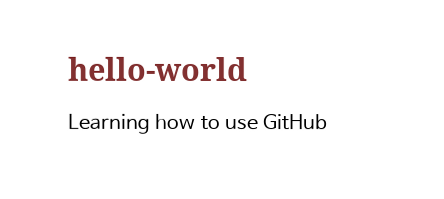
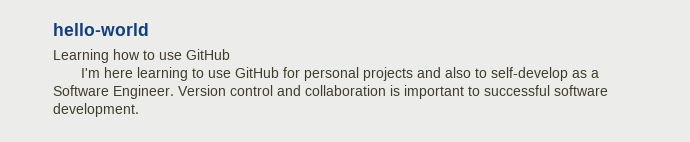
+ I'm here learning to use GitHub for personal projects and also to self-develop as a Software Engineer. Version control and collaboration is important to successful software development.

